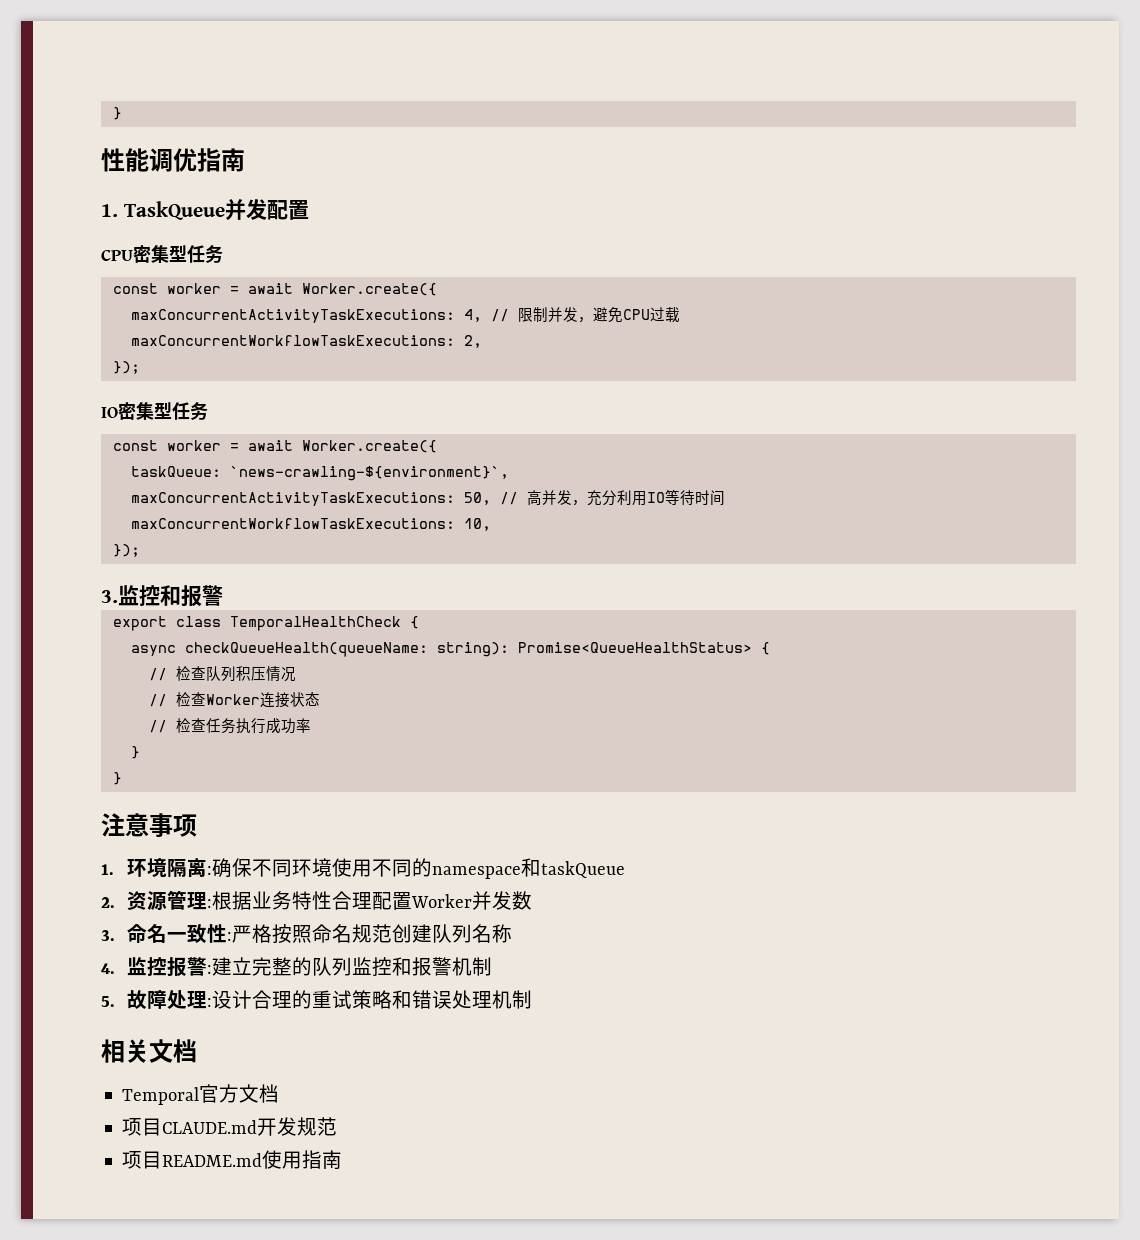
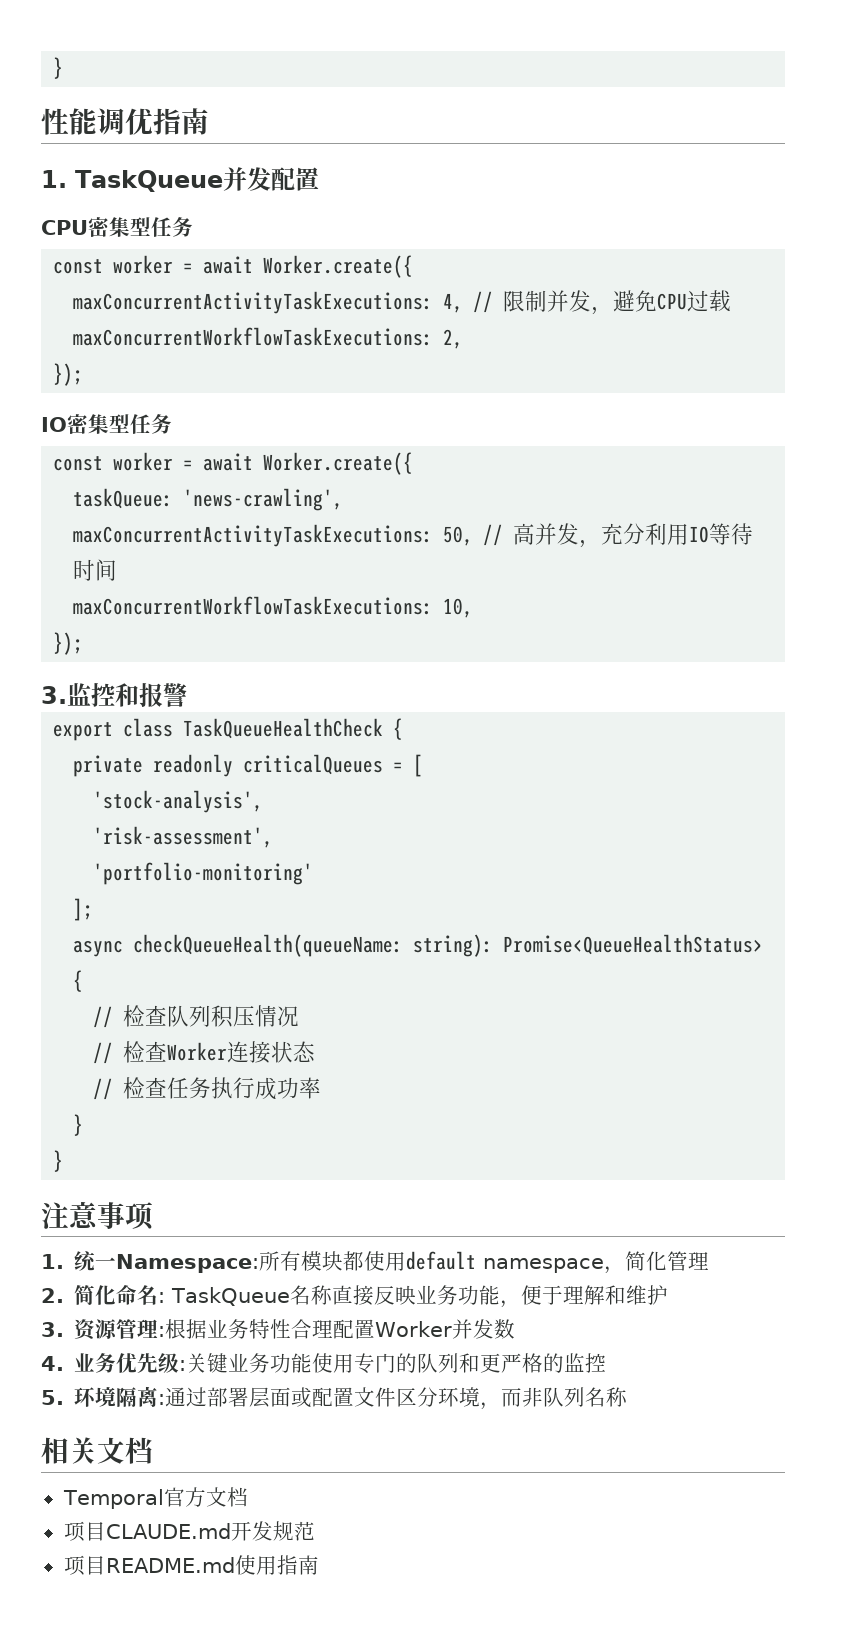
- taskQueue: `news-crawling-${environment}`,
+ taskQueue: 'news-crawling',
- export class TemporalHealthCheck {
+ export class TaskQueueHealthCheck {
+ private readonly criticalQueues = [
+ 'stock-analysis',
+ 'risk-assessment',
+ 'portfolio-monitoring'
+ ];
- 1.环境隔离:确保不同环境使用不同的namespace和taskQueue
- 2.资源管理:根据业务特性合理配置Worker并发数
+ 1.统一Namespace:所有模块都使用default namespace，简化管理
+ 2.简化命名: TaskQueue名称直接反映业务功能，便于理解和维护
+ 3.资源管理:根据业务特性合理配置Worker并发数
- 3.命名一致性:严格按照命名规范创建队列名称
- 4.监控报警:建立完整的队列监控和报警机制
- 5.故障处理:设计合理的重试策略和错误处理机制
+ 4.业务优先级:关键业务功能使用专门的队列和更严格的监控
+ 5.环境隔离:通过部署层面或配置文件区分环境，而非队列名称

